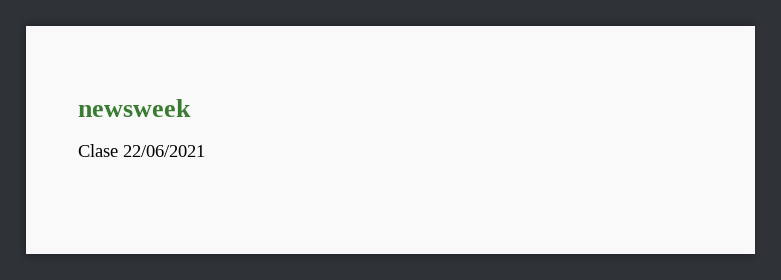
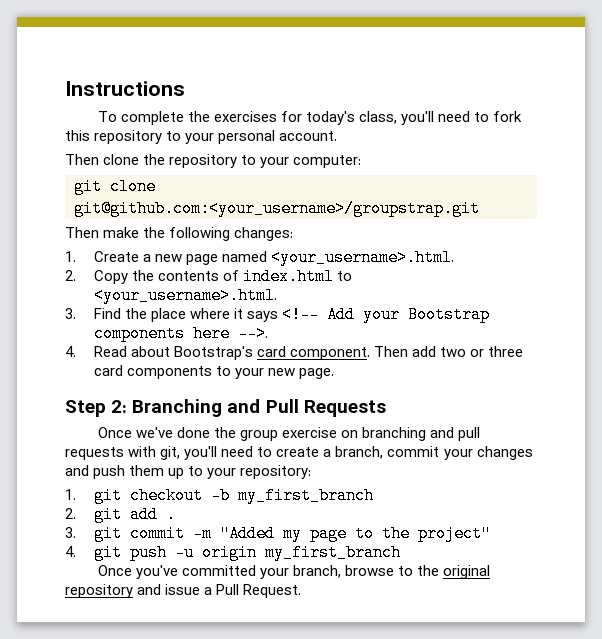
- newsweek
- Clase 22/06/2021
+ Instructions
+ To complete the exercises for today's class, you'll need to fork this repository to your personal account.
+ Then clone the repository to your computer:
+ git clone git@github.com:<your_username>/groupstrap.git
+ Then make the following changes:
+ 1. Create a new page named <your_username>.html.
+ 2. Copy the contents of index.html to <your_username>.html.
+ 3. Find the place where it says <!-- Add your Bootstrap components here -->.
+ 4. Read about Bootstrap's card component. Then add two or three card components to your new page.
+ Step 2: Branching and Pull Requests
+ Once we've done the group exercise on branching and pull requests with git, you'll need to create a branch, commit your changes and push them up to your repository:
+ 1. git checkout -b my_first_branch
+ 2. git add .
+ 3. git commit -m "Added my page to the project"
+ 4. git push -u origin my_first_branch
+ Once you've committed your branch, browse to the original repository and issue a Pull Request.

